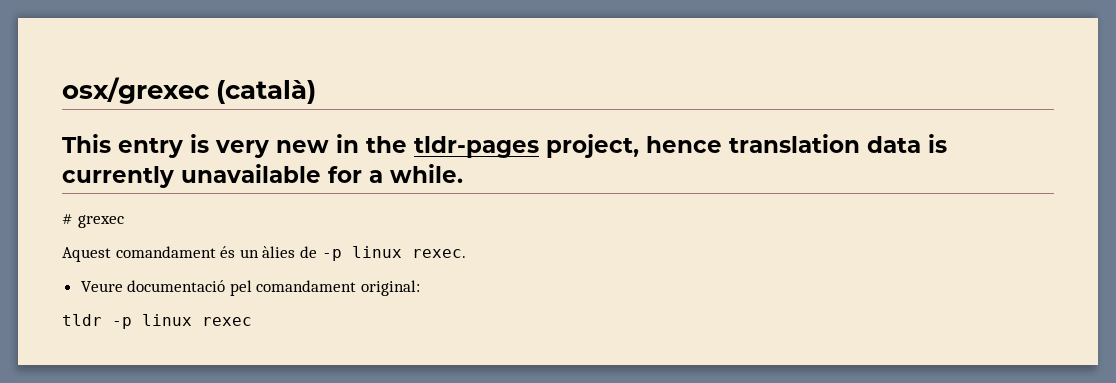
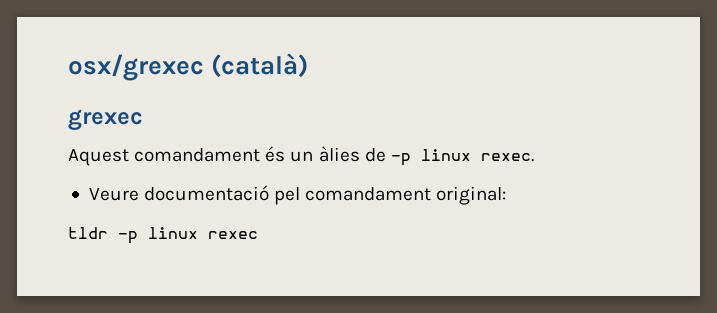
- This entry is very new in the tldr-pages project, hence translation data is currently unavailable for a while.
- # grexec
+ grexec

